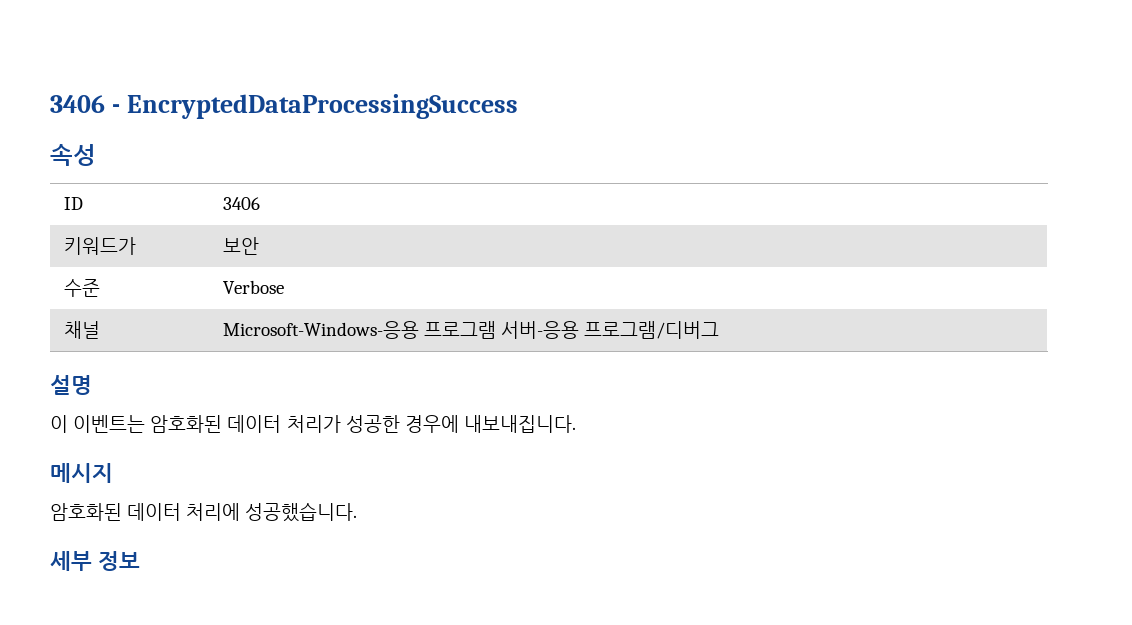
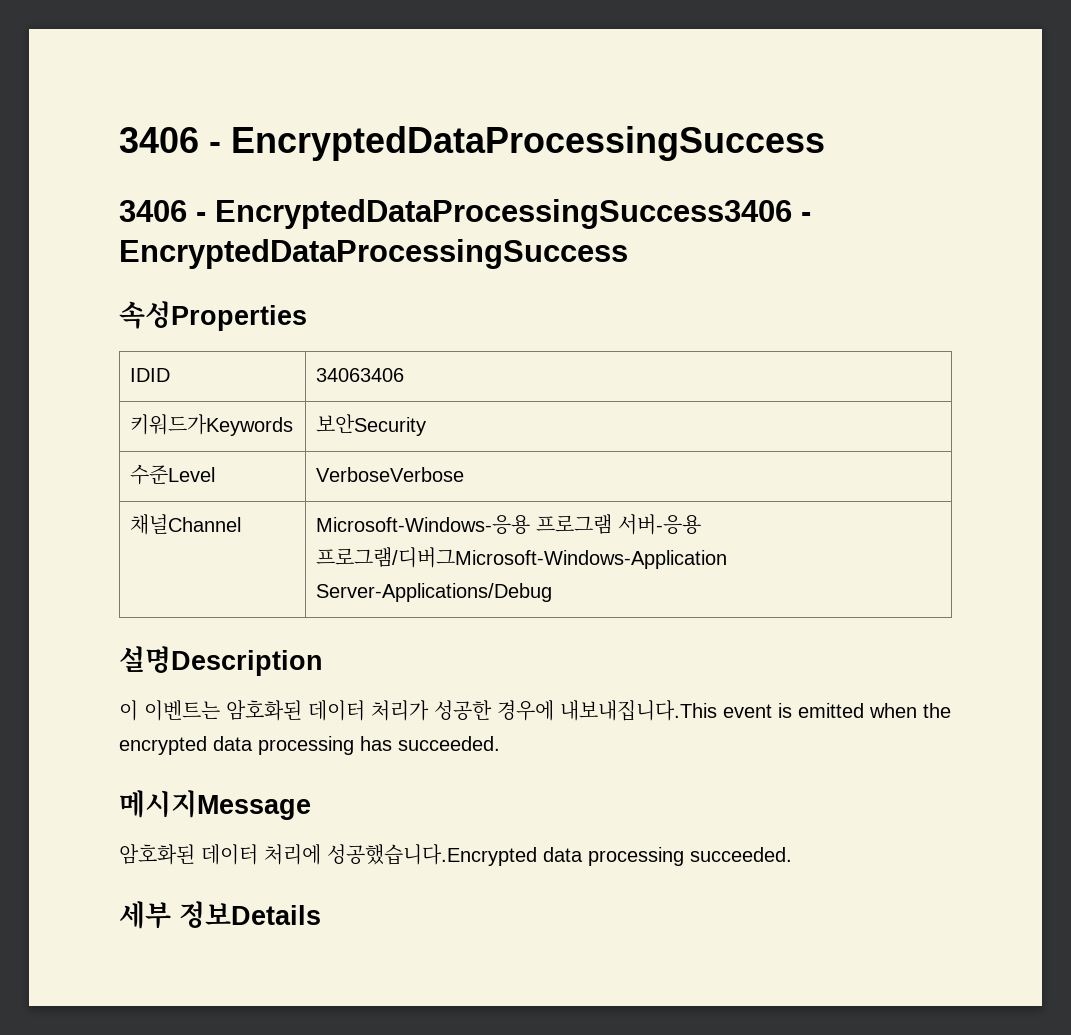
- 속성
- ID | 3406
- 키워드가 | 보안
- 수준 | Verbose
- 채널 | Microsoft-Windows-응용 프로그램 서버-응용 프로그램/디버그
- 설명
+ 3406 - EncryptedDataProcessingSuccess3406 - EncryptedDataProcessingSuccess
+ 속성Properties
+ IDID | 34063406
+ 키워드가Keywords | 보안Security
+ 수준Level | VerboseVerbose
+ 채널Channel | Microsoft-Windows-응용 프로그램 서버-응용 프로그램/디버그Microsoft-Windows-Application Server-Applications/Debug
+ 설명Description
- 이 이벤트는 암호화된 데이터 처리가 성공한 경우에 내보내집니다.
- 메시지
+ 이 이벤트는 암호화된 데이터 처리가 성공한 경우에 내보내집니다.This event is emitted when the encrypted data processing has succeeded.
+ 메시지Message
- 암호화된 데이터 처리에 성공했습니다.
+ 암호화된 데이터 처리에 성공했습니다.Encrypted data processing succeeded.
- 세부 정보
+ 세부 정보Details

